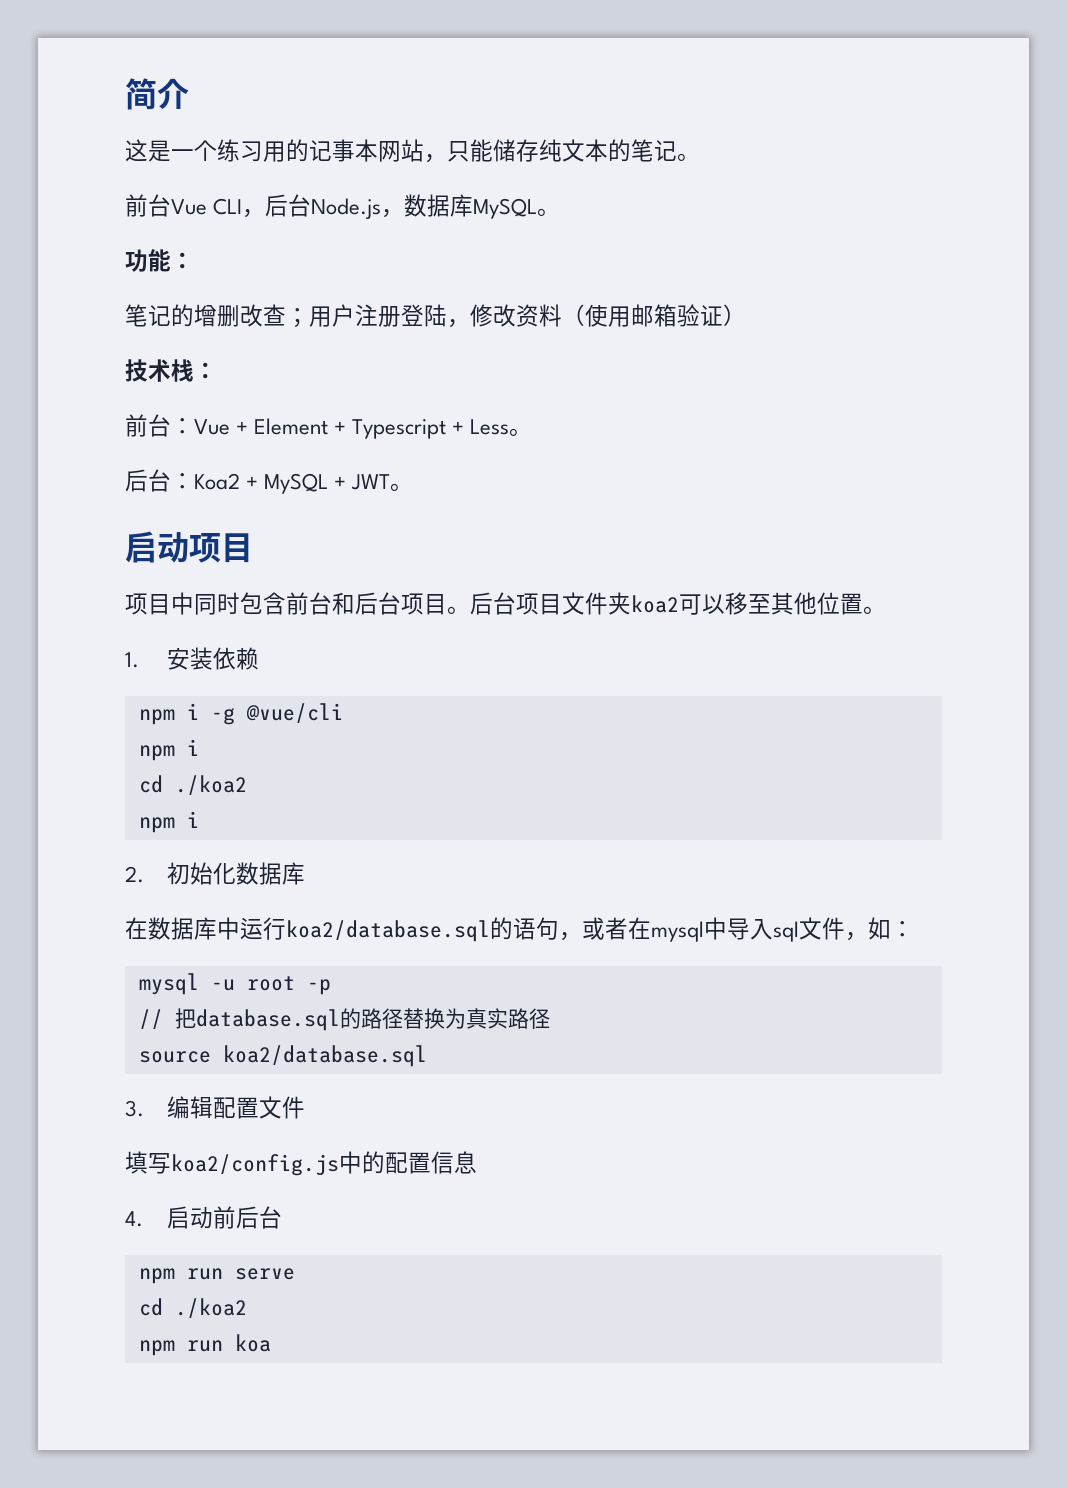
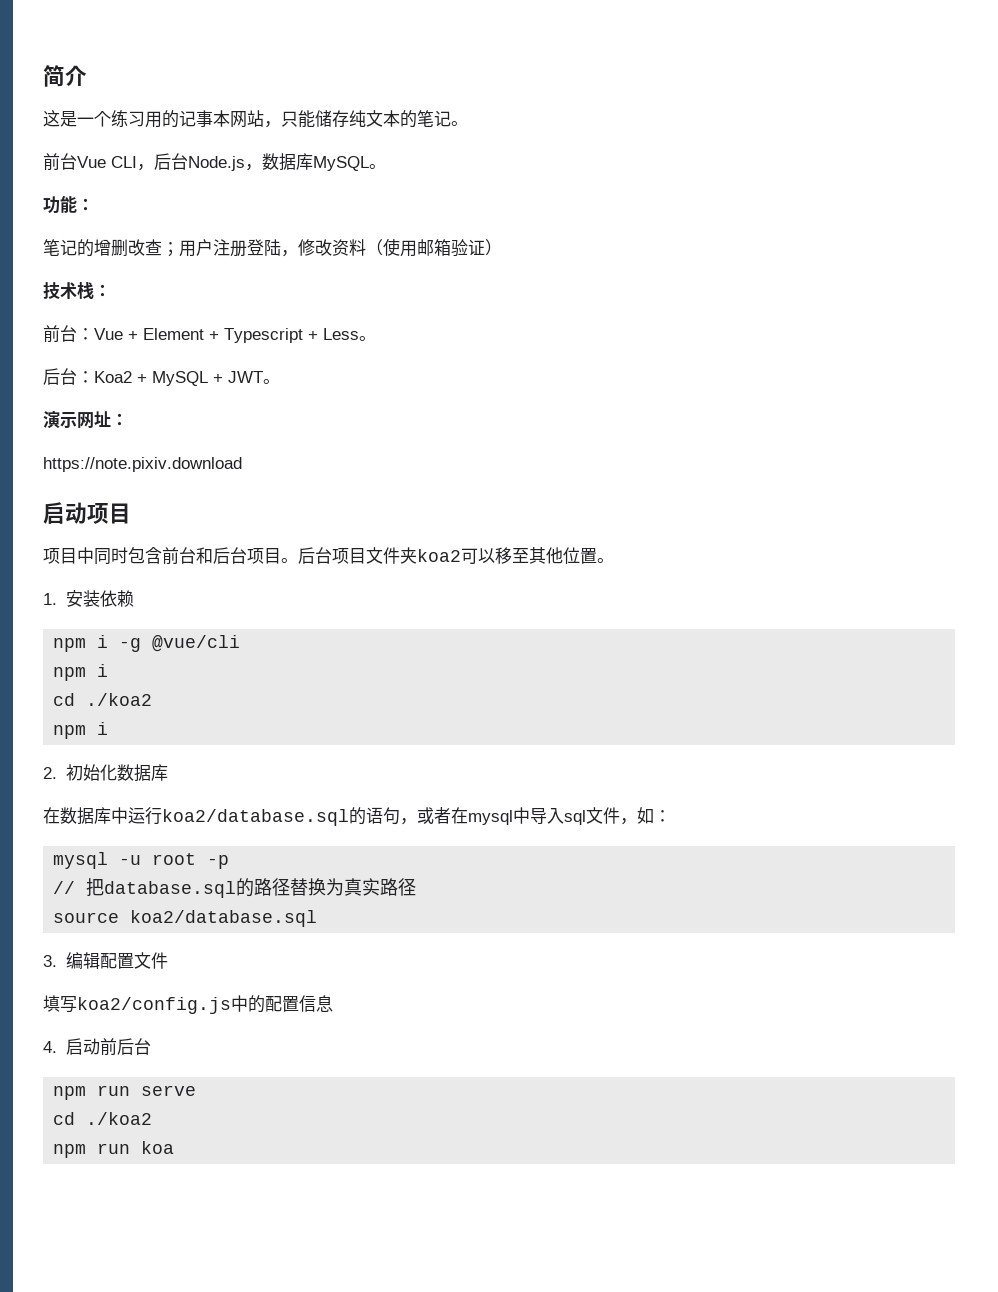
+ 演示网址：
+ https://note.pixiv.download

